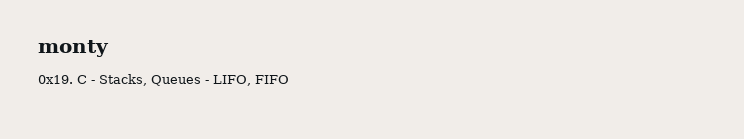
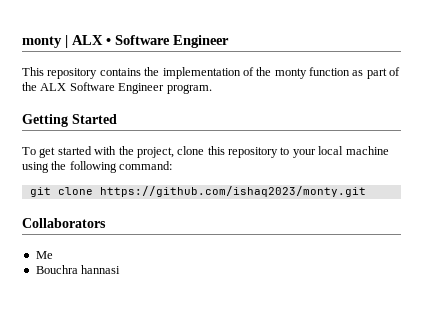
- monty
- 0x19. C - Stacks, Queues - LIFO, FIFO
+ monty | ALX • Software Engineer
+ This repository contains the implementation of the monty function as part of the ALX Software Engineer program.
+ Getting Started
+ To get started with the project, clone this repository to your local machine using the following command:
+ git clone https://github.com/ishaq2023/monty.git
+ Collaborators
+ Me
+ Bouchra hannasi

